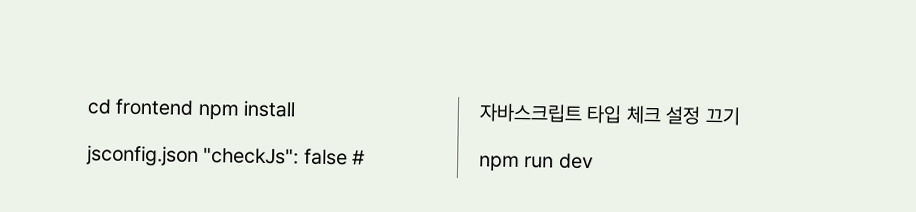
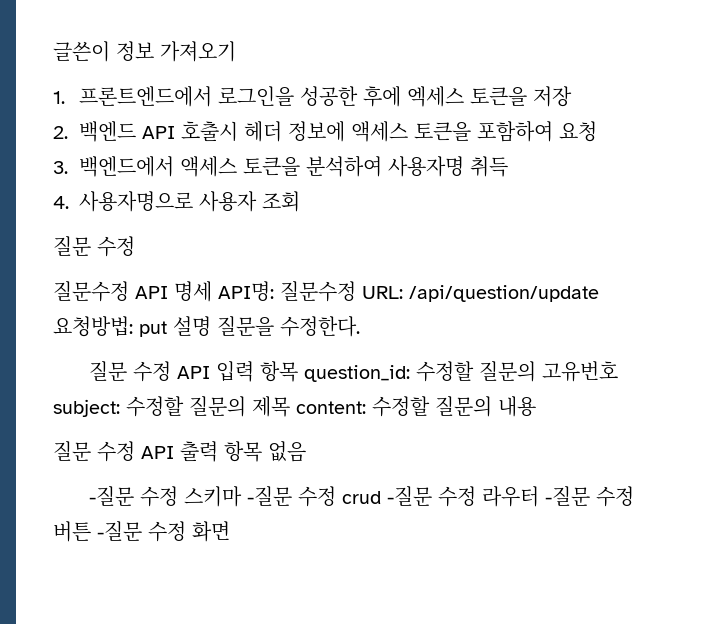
- cd frontend npm install
- jsconfig.json "checkJs": false # 자바스크립트 타입 체크 설정 끄기
- npm run dev
+ 글쓴이 정보 가져오기
+ 1. 프론트엔드에서 로그인을 성공한 후에 엑세스 토큰을 저장
+ 2. 백엔드 API 호출시 헤더 정보에 액세스 토큰을 포함하여 요청
+ 3. 백엔드에서 액세스 토큰을 분석하여 사용자명 취득
+ 4. 사용자명으로 사용자 조회
+ 질문 수정
+ 질문수정 API 명세 API명: 질문수정 URL: /api/question/update 요청방법: put 설명 질문을 수정한다.
+ 질문 수정 API 입력 항목 question_id: 수정할 질문의 고유번호 subject: 수정할 질문의 제목 content: 수정할 질문의 내용
+ 질문 수정 API 출력 항목 없음
+ -질문 수정 스키마 -질문 수정 crud -질문 수정 라우터 -질문 수정 버튼 -질문 수정 화면

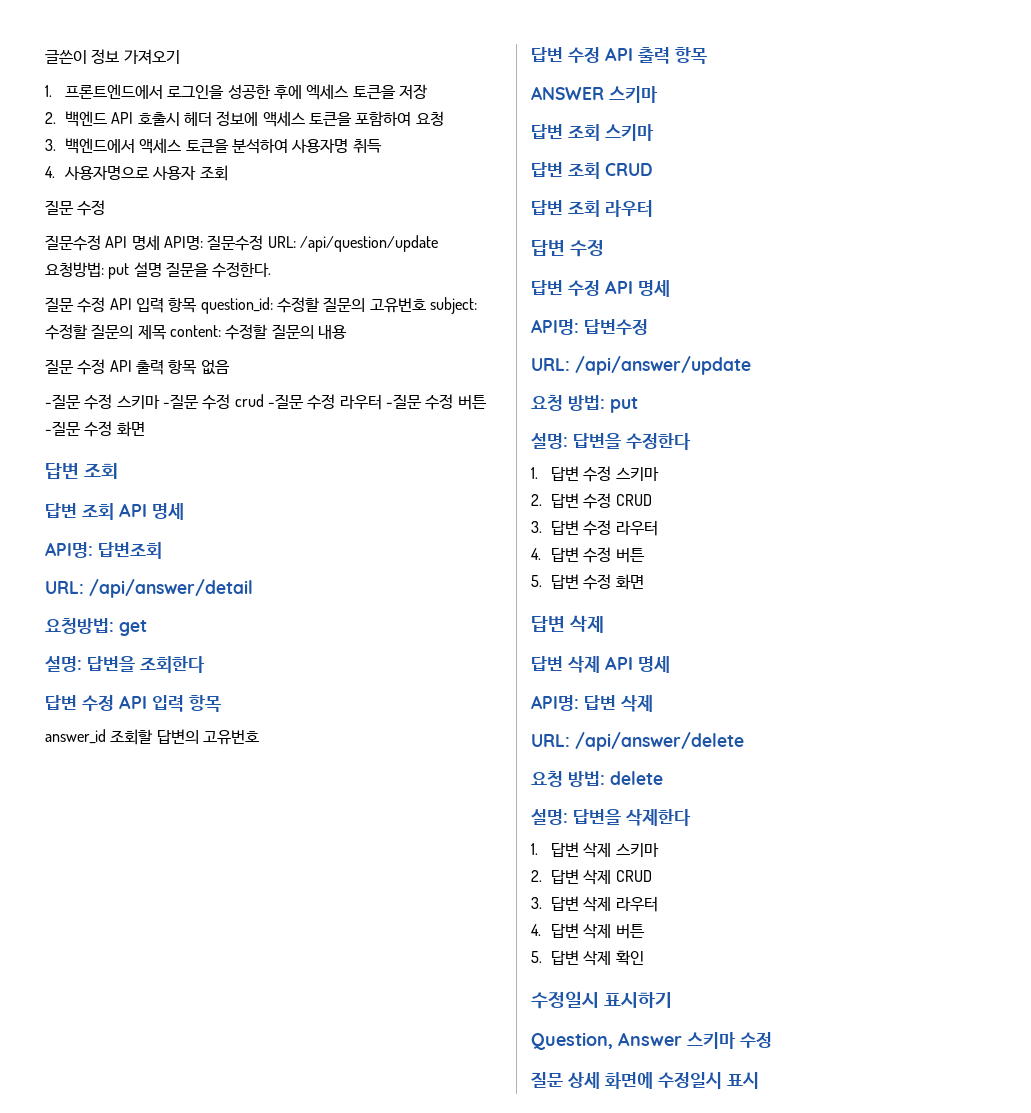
  -질문 수정 스키마 -질문 수정 crud -질문 수정 라우터 -질문 수정 버튼 -질문 수정 화면
+ 답변 조회
+ 답변 조회 API 명세
+ API명: 답변조회
+ URL: /api/answer/detail
+ 요청방법: get
+ 설명: 답변을 조회한다
+ 답변 수정 API 입력 항목
+ answer_id 조회할 답변의 고유번호
+ 답변 수정 API 출력 항목
+ ANSWER 스키마
+ 답변 조회 스키마
+ 답변 조회 CRUD
+ 답변 조회 라우터
+ 답변 수정
+ 답변 수정 API 명세
+ API명: 답변수정
+ URL: /api/answer/update
+ 요청 방법: put
+ 설명: 답변을 수정한다
+ 1. 답변 수정 스키마
+ 2. 답변 수정 CRUD
+ 3. 답변 수정 라우터
+ 4. 답변 수정 버튼
+ 5. 답변 수정 화면
+ 답변 삭제
+ 답변 삭제 API 명세
+ API명: 답변 삭제
+ URL: /api/answer/delete
+ 요청 방법: delete
+ 설명: 답변을 삭제한다
+ 1. 답변 삭제 스키마
+ 2. 답변 삭제 CRUD
+ 3. 답변 삭제 라우터
+ 4. 답변 삭제 버튼
+ 5. 답변 삭제 확인
+ 수정일시 표시하기
+ Question, Answer 스키마 수정
+ 질문 상세 화면에 수정일시 표시

